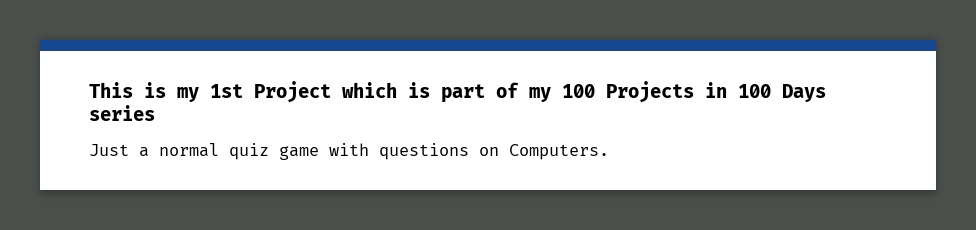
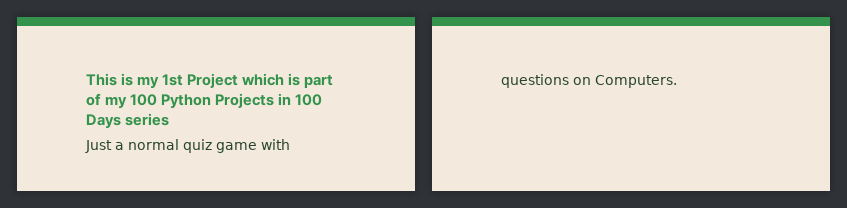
- This is my 1st Project which is part of my 100 Projects in 100 Days series
+ This is my 1st Project which is part of my 100 Python Projects in 100 Days series

